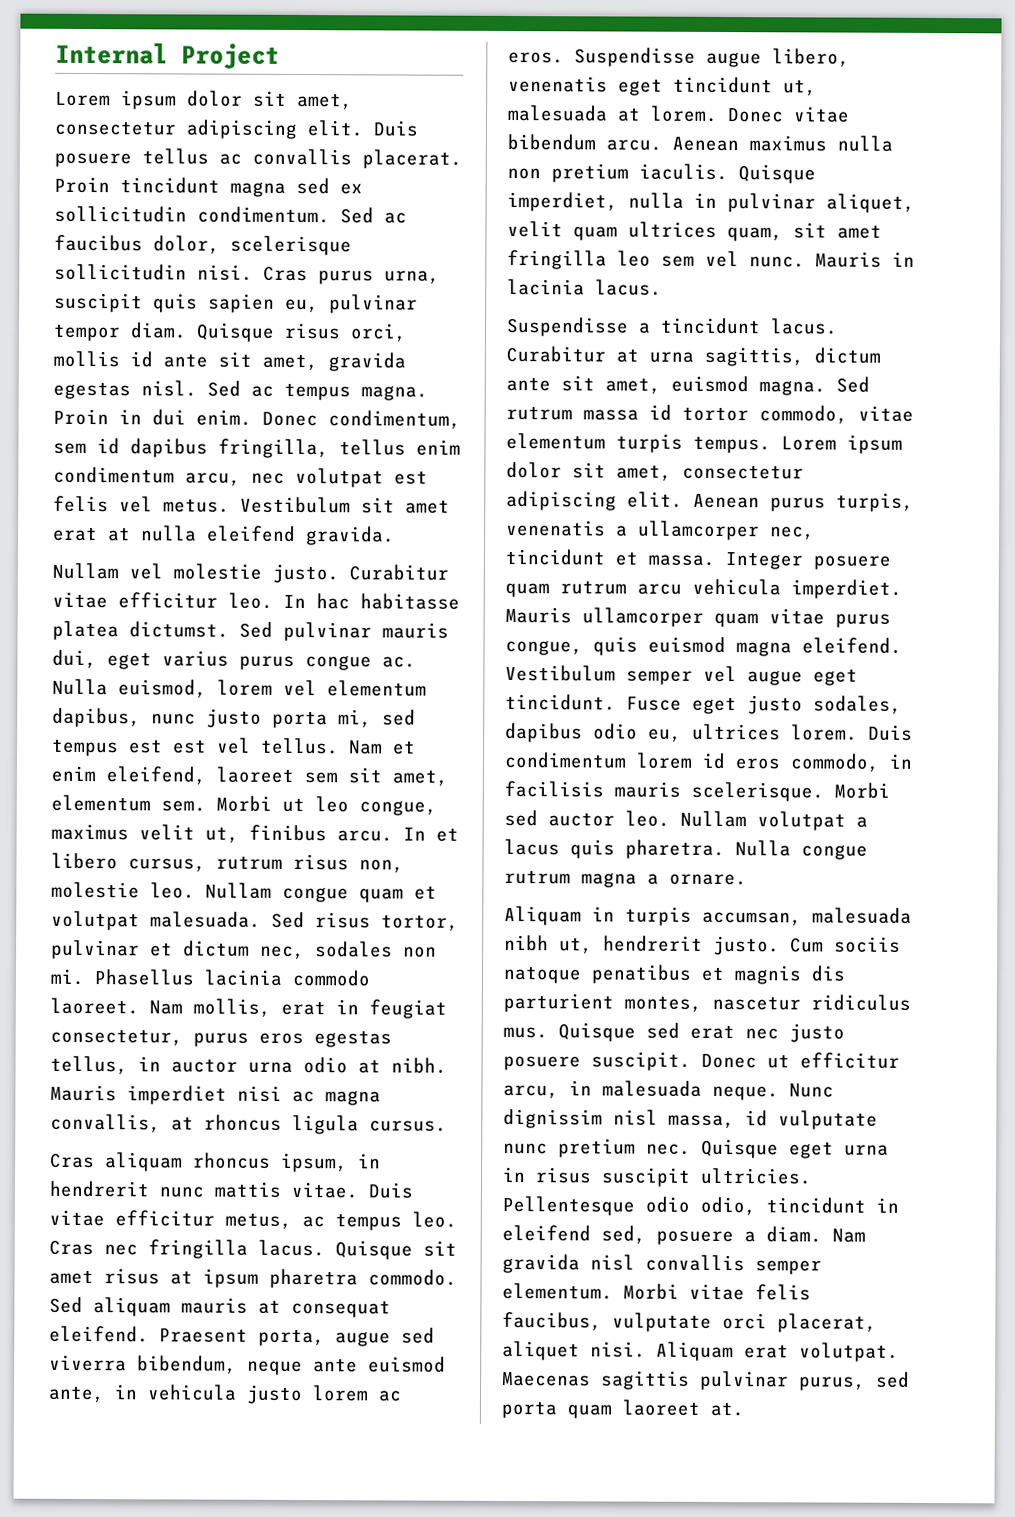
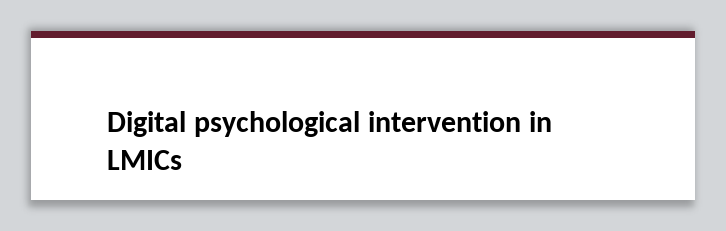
- Internal Project
- Lorem ipsum dolor sit amet, consectetur adipiscing elit. Duis posuere tellus ac convallis placerat. Proin tincidunt magna sed ex sollicitudin condimentum. Sed ac faucibus dolor, scelerisque sollicitudin nisi. Cras purus urna, suscipit quis sapien eu, pulvinar tempor diam. Quisque risus orci, mollis id ante sit amet, gravida egestas nisl. Sed ac tempus magna. Proin in dui enim. Donec condimentum, sem id dapibus fringilla, tellus enim condimentum arcu, nec volutpat est felis vel metus. Vestibulum sit amet erat at nulla eleifend gravida.
- Nullam vel molestie justo. Curabitur vitae efficitur leo. In hac habitasse platea dictumst. Sed pulvinar mauris dui, eget varius purus congue ac. Nulla euismod, lorem vel elementum dapibus, nunc justo porta mi, sed tempus est est vel tellus. Nam et enim eleifend, laoreet sem sit amet, elementum sem. Morbi ut leo congue, maximus velit ut, finibus arcu. In et libero cursus, rutrum risus non, molestie leo. Nullam congue quam et volutpat malesuada. Sed risus tortor, pulvinar et dictum nec, sodales non mi. Phasellus lacinia commodo laoreet. Nam mollis, erat in feugiat consectetur, purus eros egestas tellus, in auctor urna odio at nibh. Mauris imperdiet nisi ac magna convallis, at rhoncus ligula cursus.
- Cras aliquam rhoncus ipsum, in hendrerit nunc mattis vitae. Duis vitae efficitur metus, ac tempus leo. Cras nec fringilla lacus. Quisque sit amet risus at ipsum pharetra commodo. Sed aliquam mauris at consequat eleifend. Praesent porta, augue sed viverra bibendum, neque ante euismod ante, in vehicula justo lorem ac eros. Suspendisse augue libero, venenatis eget tincidunt ut, malesuada at lorem. Donec vitae bibendum arcu. Aenean maximus nulla non pretium iaculis. Quisque imperdiet, nulla in pulvinar aliquet, velit quam ultrices quam, sit amet fringilla leo sem vel nunc. Mauris in lacinia lacus.
- Suspendisse a tincidunt lacus. Curabitur at urna sagittis, dictum ante sit amet, euismod magna. Sed rutrum massa id tortor commodo, vitae elementum turpis tempus. Lorem ipsum dolor sit amet, consectetur adipiscing elit. Aenean purus turpis, venenatis a ullamcorper nec, tincidunt et massa. Integer posuere quam rutrum arcu vehicula imperdiet. Mauris ullamcorper quam vitae purus congue, quis euismod magna eleifend. Vestibulum semper vel augue eget tincidunt. Fusce eget justo sodales, dapibus odio eu, ultrices lorem. Duis condimentum lorem id eros commodo, in facilisis mauris scelerisque. Morbi sed auctor leo. Nullam volutpat a lacus quis pharetra. Nulla congue rutrum magna a ornare.
- Aliquam in turpis accumsan, malesuada nibh ut, hendrerit justo. Cum sociis natoque penatibus et magnis dis parturient montes, nascetur ridiculus mus. Quisque sed erat nec justo posuere suscipit. Donec ut efficitur arcu, in malesuada neque. Nunc dignissim nisl massa, id vulputate nunc pretium nec. Quisque eget urna in risus suscipit ultricies. Pellentesque odio odio, tincidunt in eleifend sed, posuere a diam. Nam gravida nisl convallis semper elementum. Morbi vitae felis faucibus, vulputate orci placerat, aliquet nisi. Aliquam erat volutpat. Maecenas sagittis pulvinar purus, sed porta quam laoreet at.
+ Digital psychological intervention in LMICs

